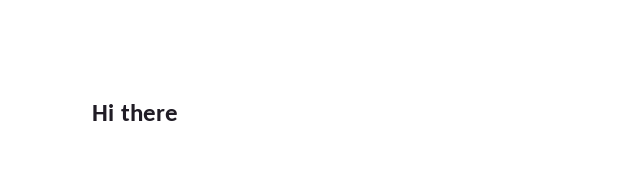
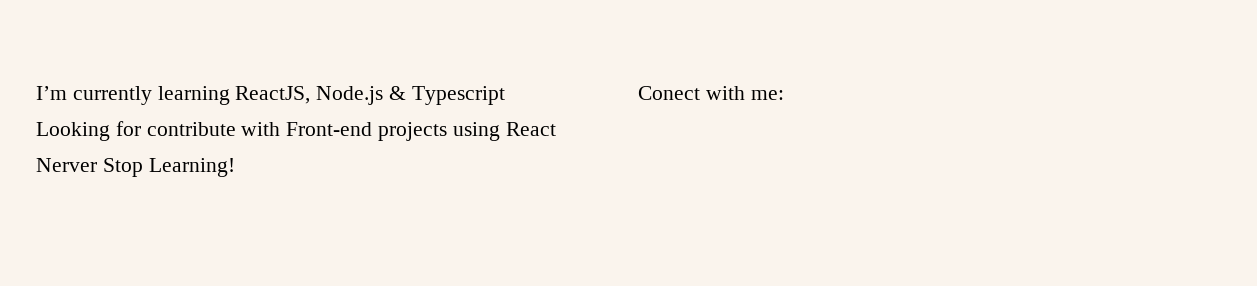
- Hi there
+ I’m currently learning ReactJS, Node.js & Typescript
+ Looking for contribute with Front-end projects using React
+ Nerver Stop Learning!
+ Conect with me:

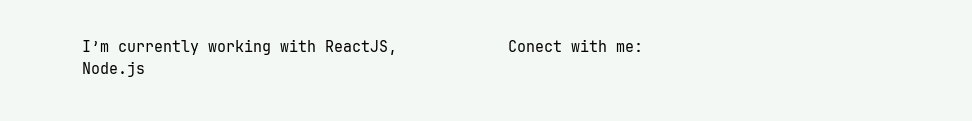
- I’m currently learning ReactJS, Node.js & Typescript
- Looking for contribute with Front-end projects using React
- Nerver Stop Learning!
+ I’m currently working with ReactJS, Node.js

